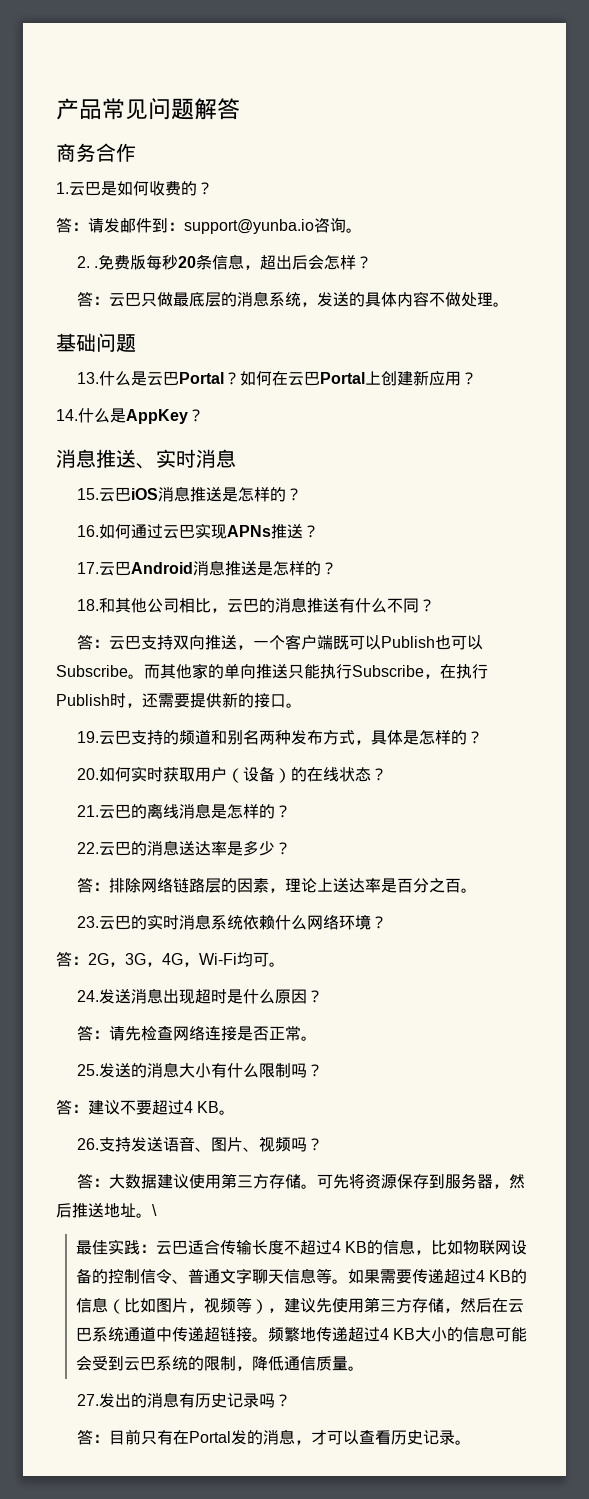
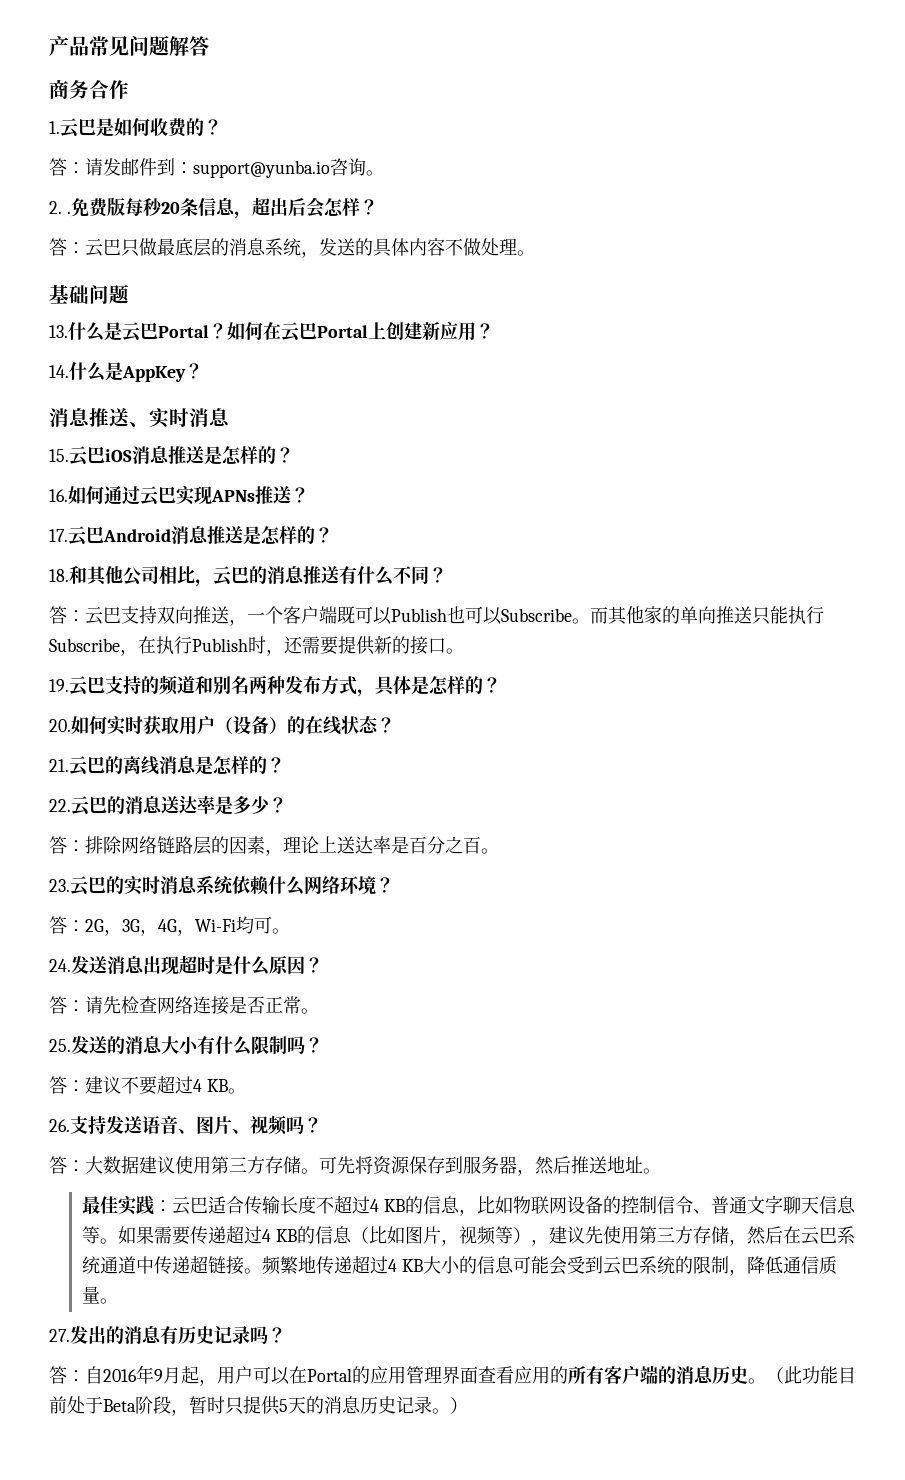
- \
- 答：目前只有在Portal发的消息，才可以查看历史记录。
+ 答：自2016年9月起，用户可以在Portal的应用管理界面查看应用的所有客户端的消息历史。（此功能目前处于Beta阶段，暂时只提供5天的消息历史记录。）

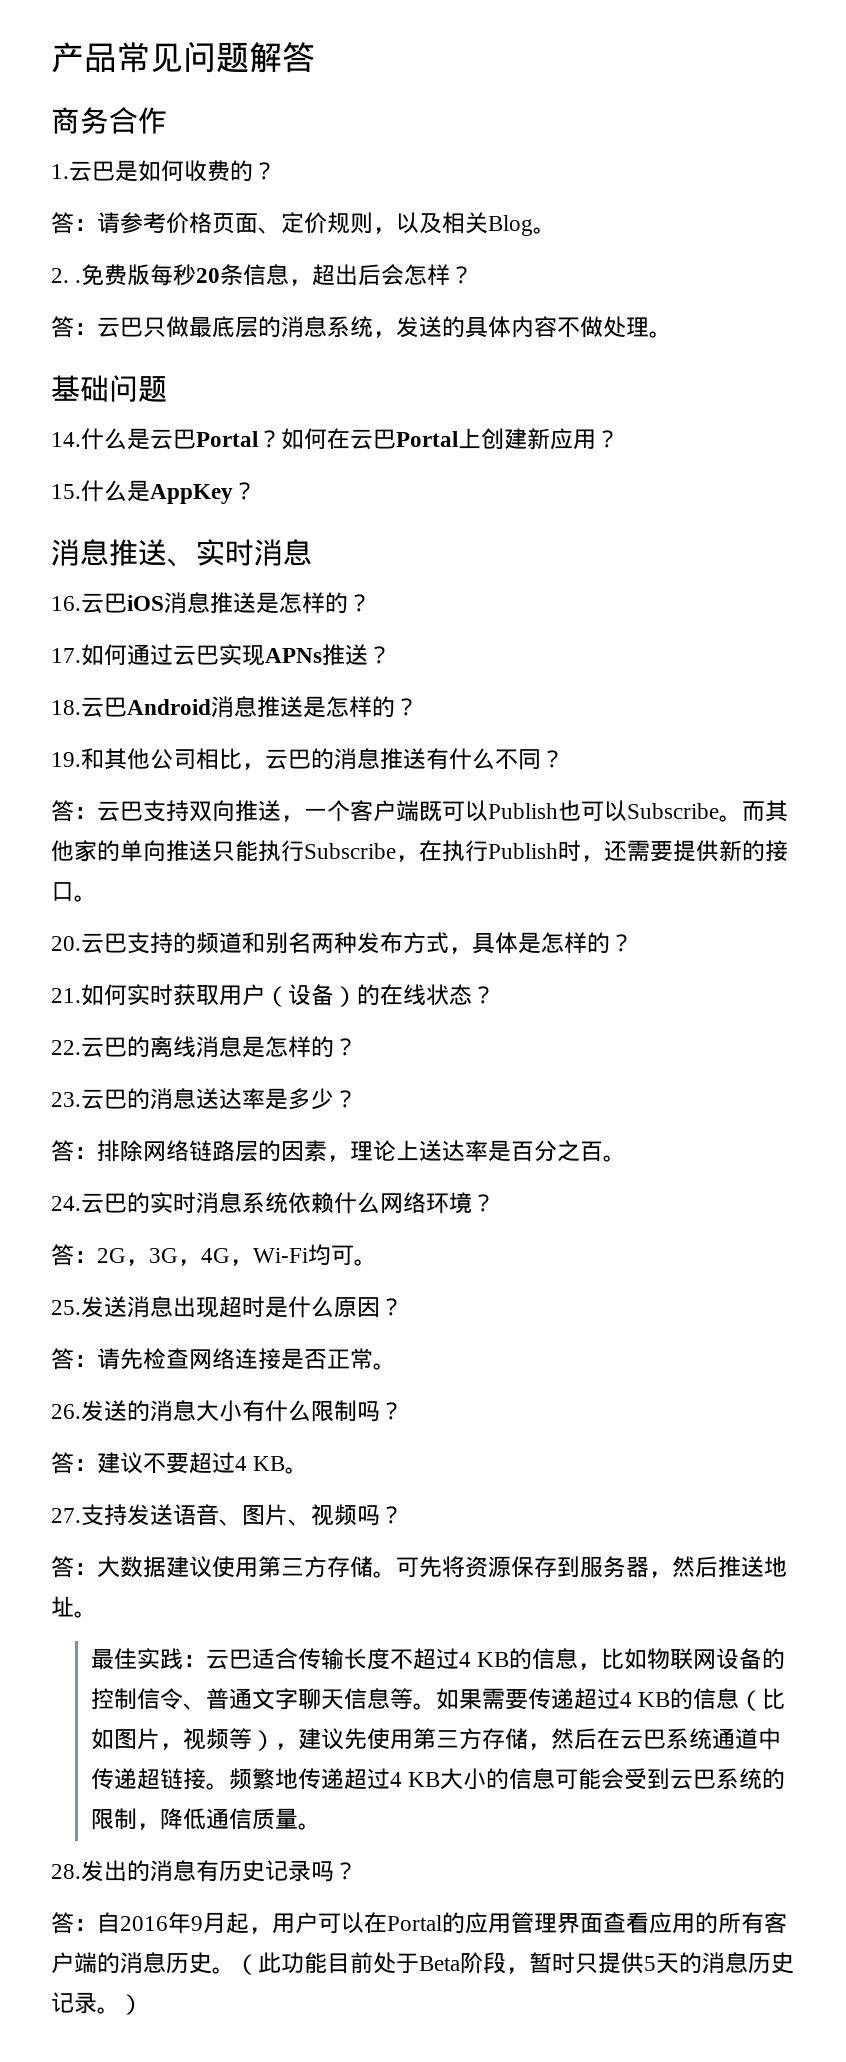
- 答：请发邮件到：support@yunba.io咨询。
+ 答：请参考价格页面、定价规则，以及相关Blog。
- 13.什么是云巴Portal？
+ 14.什么是云巴Portal？
- 14.什么是AppKey？
+ 15.什么是AppKey？
- 15.云巴iOS消息推送是怎样的？
+ 16.云巴iOS消息推送是怎样的？
- 16.如何通过云巴实现APNs推送？
+ 17.如何通过云巴实现APNs推送？
- 17.云巴Android消息推送是怎样的？
+ 18.云巴Android消息推送是怎样的？
- 18.和其他公司相比，云巴的消息推送有什么不同？
+ 19.和其他公司相比，云巴的消息推送有什么不同？
- 19.云巴支持的频道和别名两种发布方式，具体是怎样的？
+ 20.云巴支持的频道和别名两种发布方式，具体是怎样的？
- 20.如何实时获取用户（设备）的在线状态？
+ 21.如何实时获取用户（设备）的在线状态？
- 21.云巴的离线消息是怎样的？
+ 22.云巴的离线消息是怎样的？
- 22.云巴的消息送达率是多少？
+ 23.云巴的消息送达率是多少？
- 23.云巴的实时消息系统依赖什么网络环境？
+ 24.云巴的实时消息系统依赖什么网络环境？
- 24.发送消息出现超时是什么原因？
+ 25.发送消息出现超时是什么原因？
- 25.发送的消息大小有什么限制吗？
+ 26.发送的消息大小有什么限制吗？
- 26.支持发送语音、图片、视频吗？
+ 27.支持发送语音、图片、视频吗？
- 27.发出的消息有历史记录吗？
+ 28.发出的消息有历史记录吗？

